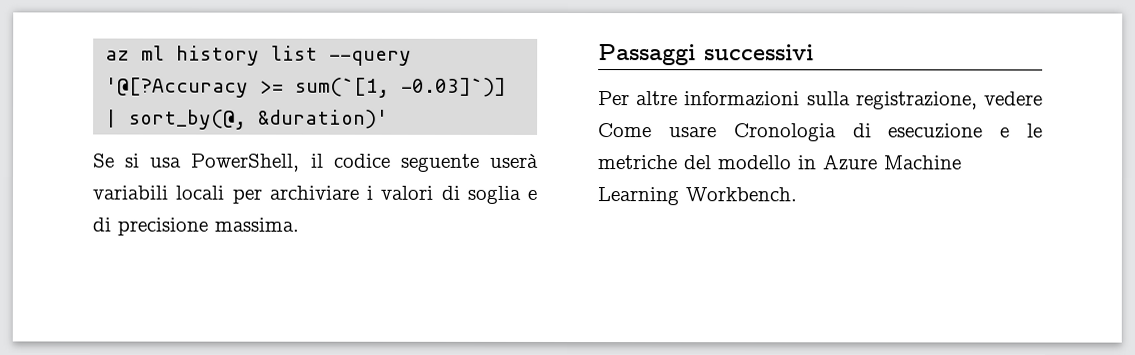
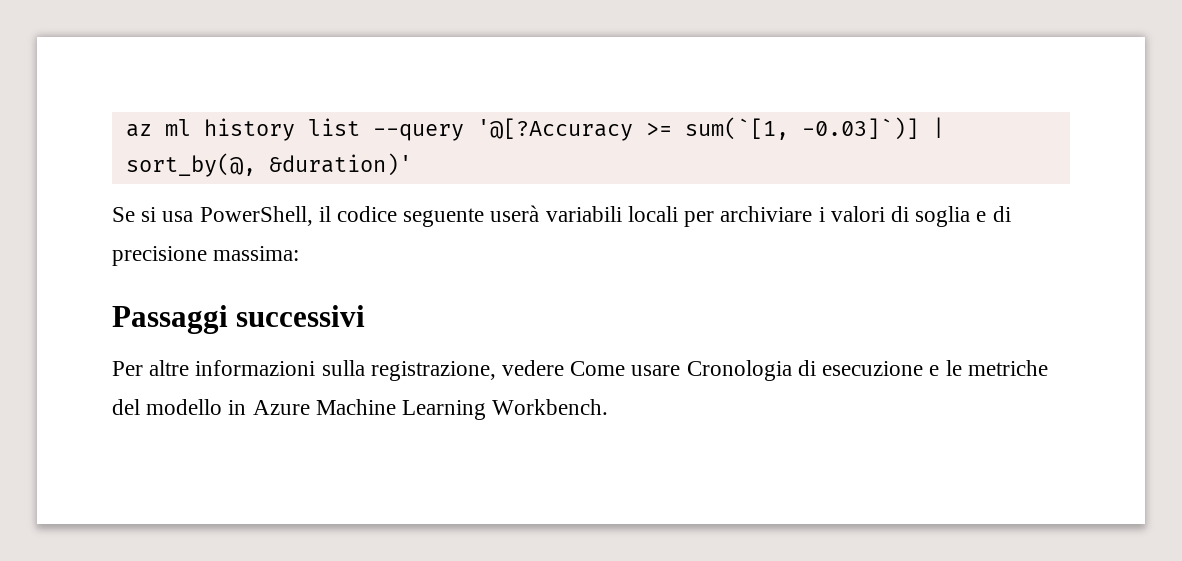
- Se si usa PowerShell, il codice seguente userà variabili locali per archiviare i valori di soglia e di precisione massima.
+ Se si usa PowerShell, il codice seguente userà variabili locali per archiviare i valori di soglia e di precisione massima:

